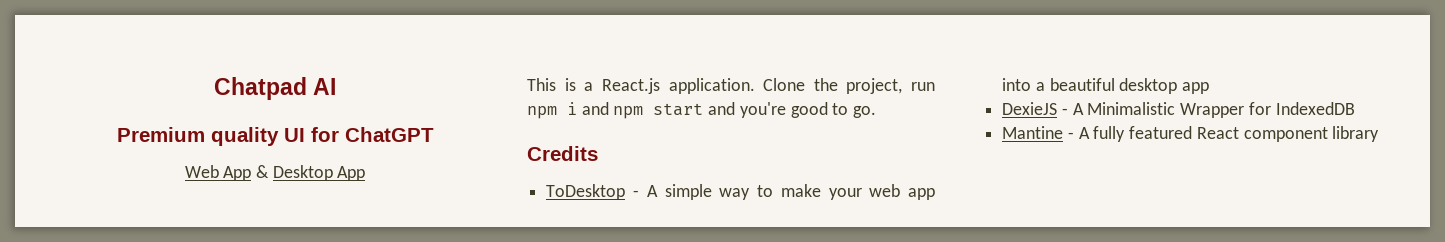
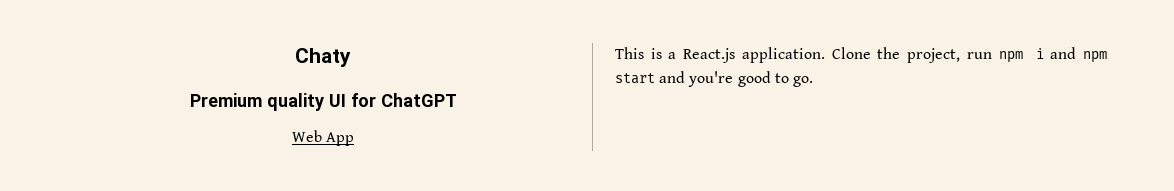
- Chatpad AI
+ Chaty
- Web App & Desktop App
+ Web App
- Credits
- ToDesktop - A simple way to make your web app into a beautiful desktop app
- DexieJS - A Minimalistic Wrapper for IndexedDB
- Mantine - A fully featured React component library

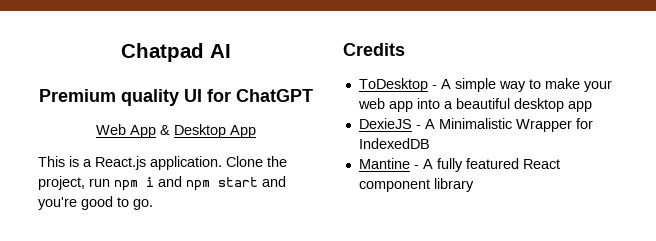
- Chaty
+ Chatpad AI
- Web App
+ Web App & Desktop App
+ Credits
+ ToDesktop - A simple way to make your web app into a beautiful desktop app
+ DexieJS - A Minimalistic Wrapper for IndexedDB
+ Mantine - A fully featured React component library

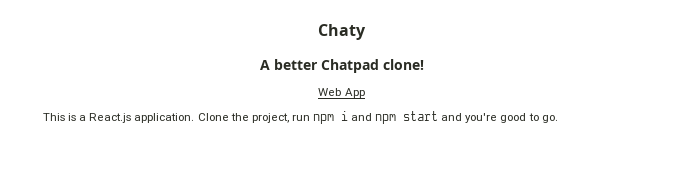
- Chatpad AI
- Premium quality UI for ChatGPT
+ Chaty
+ A better Chatpad clone!
- Web App & Desktop App
+ Web App
- Credits
- ToDesktop - A simple way to make your web app into a beautiful desktop app
- DexieJS - A Minimalistic Wrapper for IndexedDB
- Mantine - A fully featured React component library

